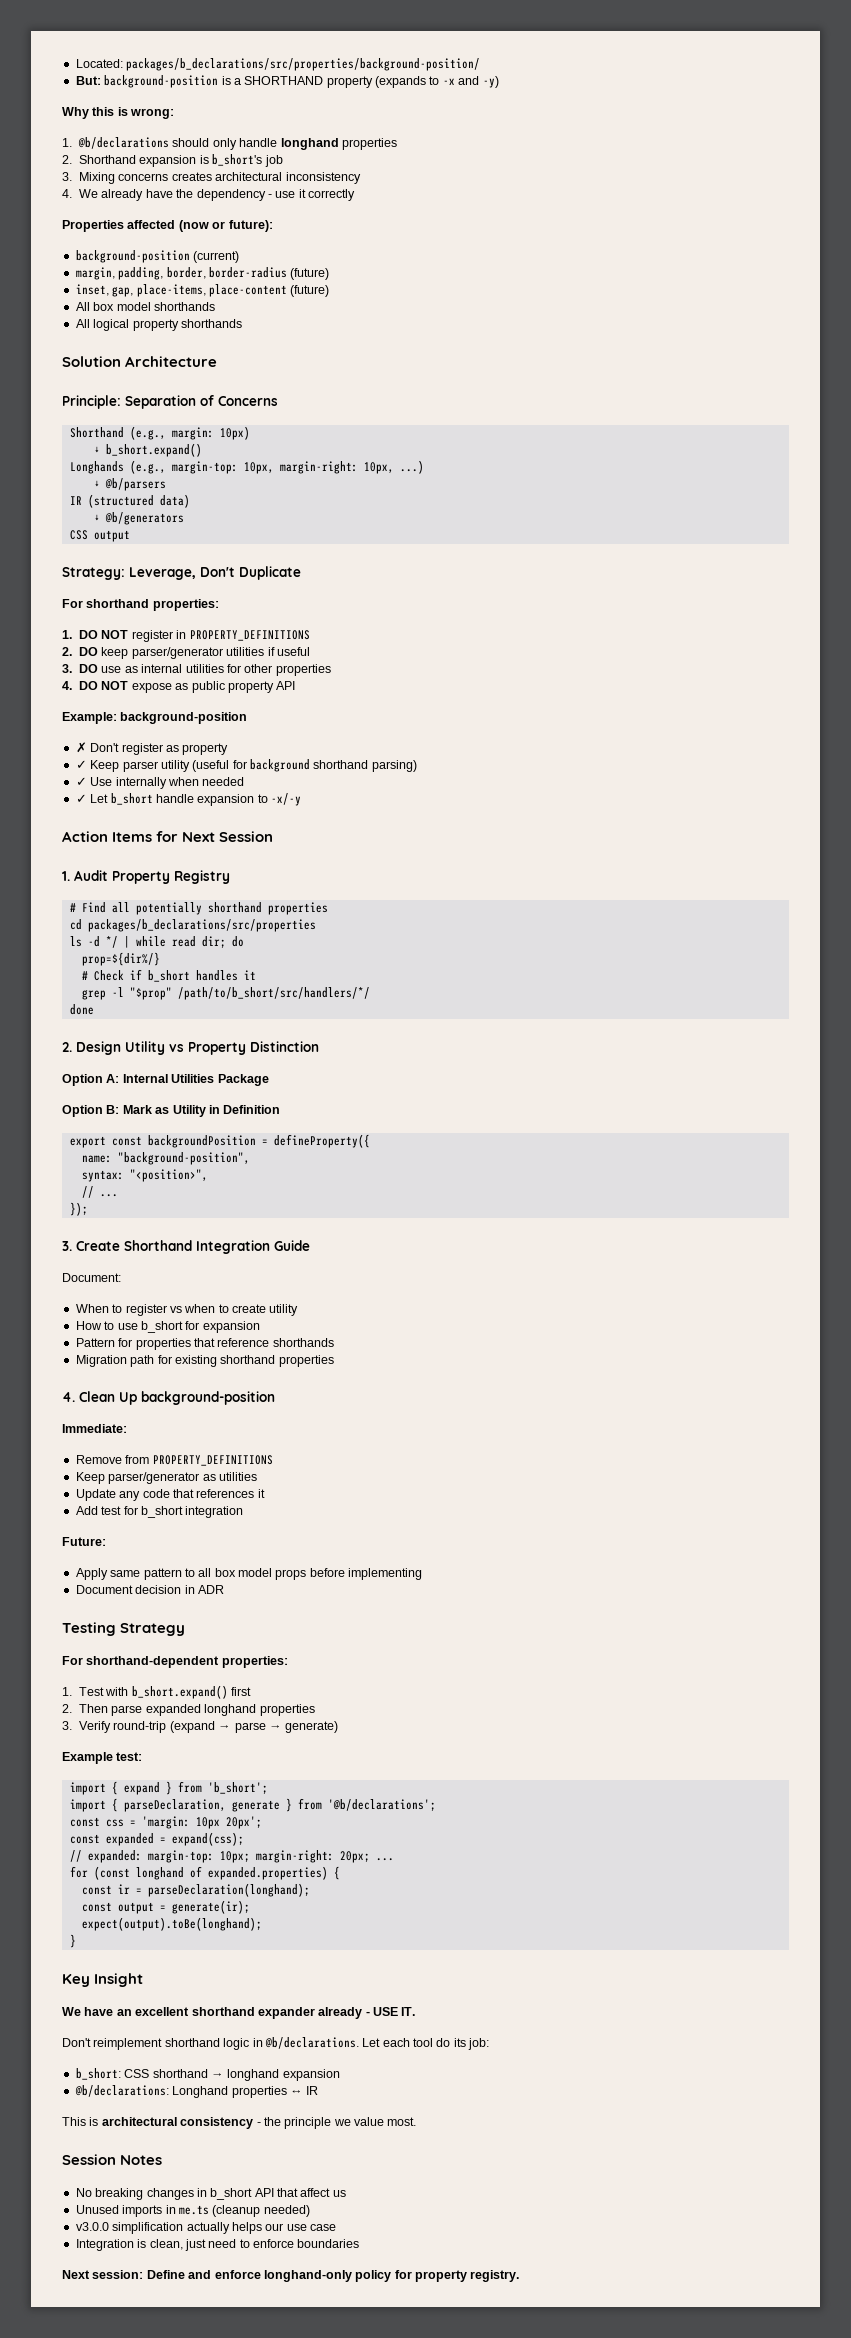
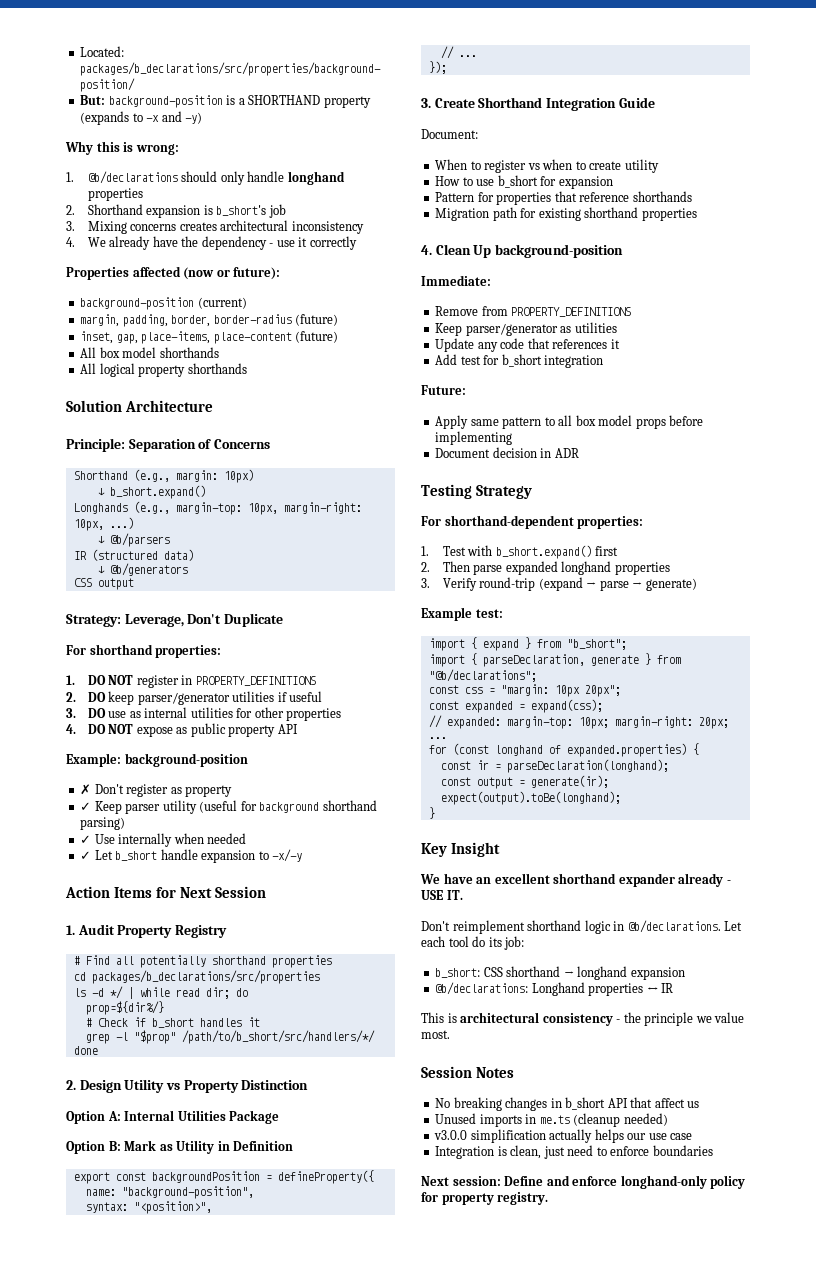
- import { expand } from 'b_short';
+ import { expand } from "b_short";
- import { parseDeclaration, generate } from '@b/declarations';
+ import { parseDeclaration, generate } from "@b/declarations";
- const css = 'margin: 10px 20px';
+ const css = "margin: 10px 20px";

